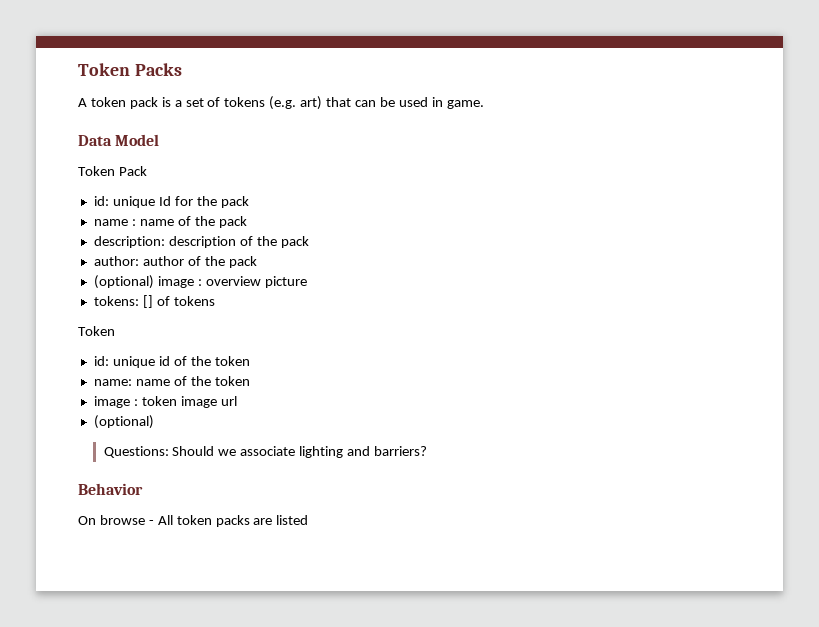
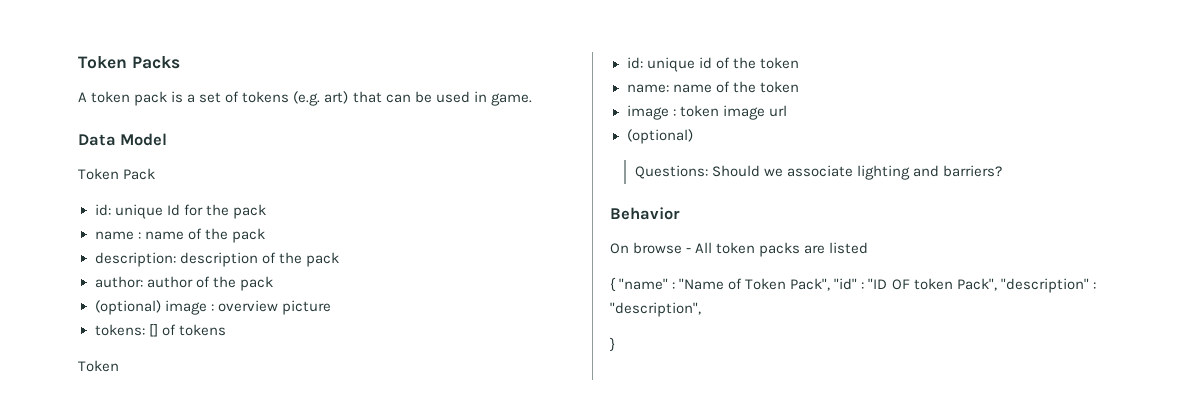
+ { "name" : "Name of Token Pack", "id" : "ID OF token Pack", "description" : "description",
+ }

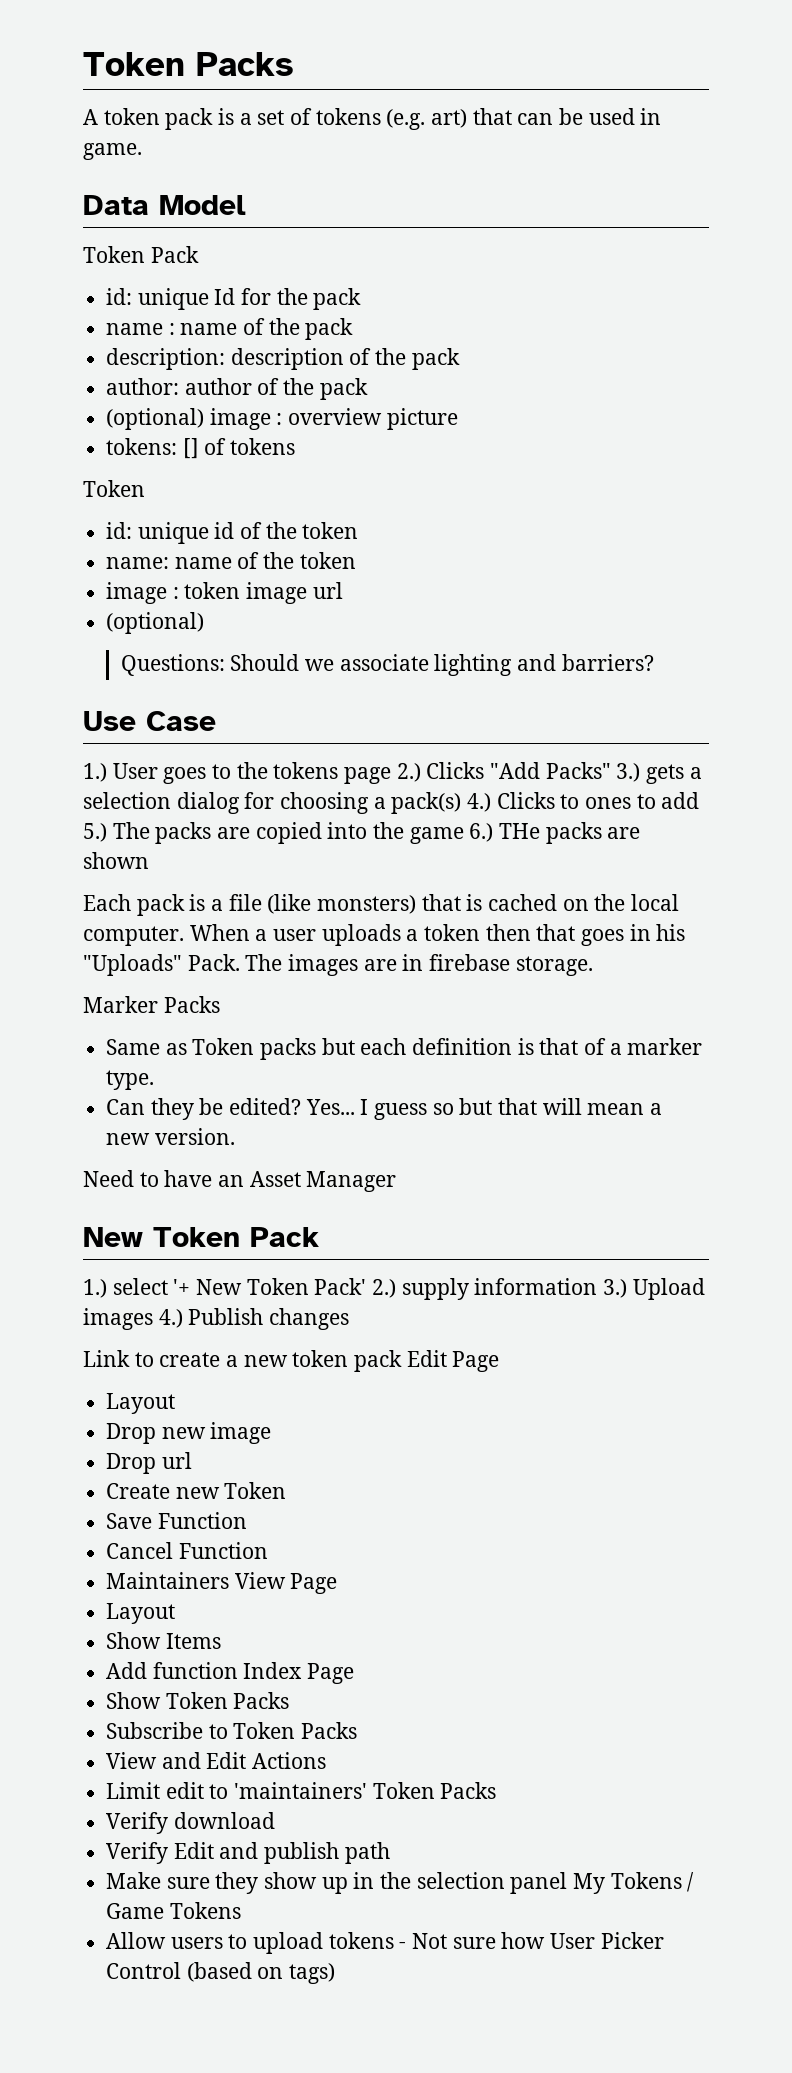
- Behavior
- On browse - All token packs are listed
- { "name" : "Name of Token Pack", "id" : "ID OF token Pack", "description" : "description",
- }
+ Use Case
+ 1.) User goes to the tokens page 2.) Clicks "Add Packs" 3.) gets a selection dialog for choosing a pack(s) 4.) Clicks to ones to add 5.) The packs are copied into the game 6.) THe packs are shown
+ Each pack is a file (like monsters) that is cached on the local computer. When a user uploads a token then that goes in his "Uploads" Pack. The images are in firebase storage.
+ Marker Packs
+ Same as Token packs but each definition is that of a marker type.
+ Can they be edited? Yes... I guess so but that will mean a new version.
+ Need to have an Asset Manager
+ New Token Pack
+ 1.) select '+ New Token Pack' 2.) supply information 3.) Upload images 4.) Publish changes
+ Link to create a new token pack Edit Page
+ Layout
+ Drop new image
+ Drop url
+ Create new Token
+ Save Function
+ Cancel Function
+ Maintainers View Page
+ Layout
+ Show Items
+ Add function Index Page
+ Show Token Packs
+ Subscribe to Token Packs
+ View and Edit Actions
+ Limit edit to 'maintainers' Token Packs
+ Verify download
+ Verify Edit and publish path
+ Make sure they show up in the selection panel My Tokens / Game Tokens
+ Allow users to upload tokens - Not sure how User Picker Control (based on tags)

